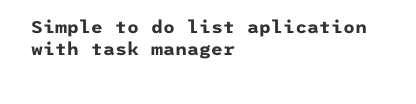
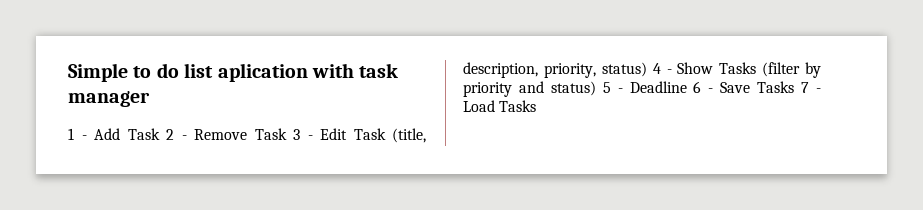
+ 1 - Add Task 2 - Remove Task 3 - Edit Task (title, description, priority, status) 4 - Show Tasks (filter by priority and status) 5 - Deadline 6 - Save Tasks 7 - Load Tasks

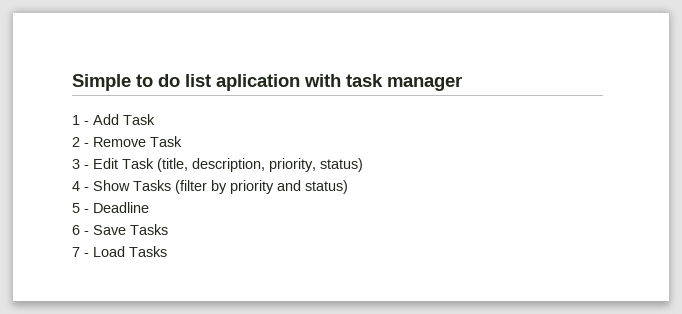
- 1 - Add Task 2 - Remove Task 3 - Edit Task (title, description, priority, status) 4 - Show Tasks (filter by priority and status) 5 - Deadline 6 - Save Tasks 7 - Load Tasks
+ 1 - Add Task
+ 2 - Remove Task
+ 3 - Edit Task (title, description, priority, status)
+ 4 - Show Tasks (filter by priority and status)
+ 5 - Deadline
+ 6 - Save Tasks
+ 7 - Load Tasks

